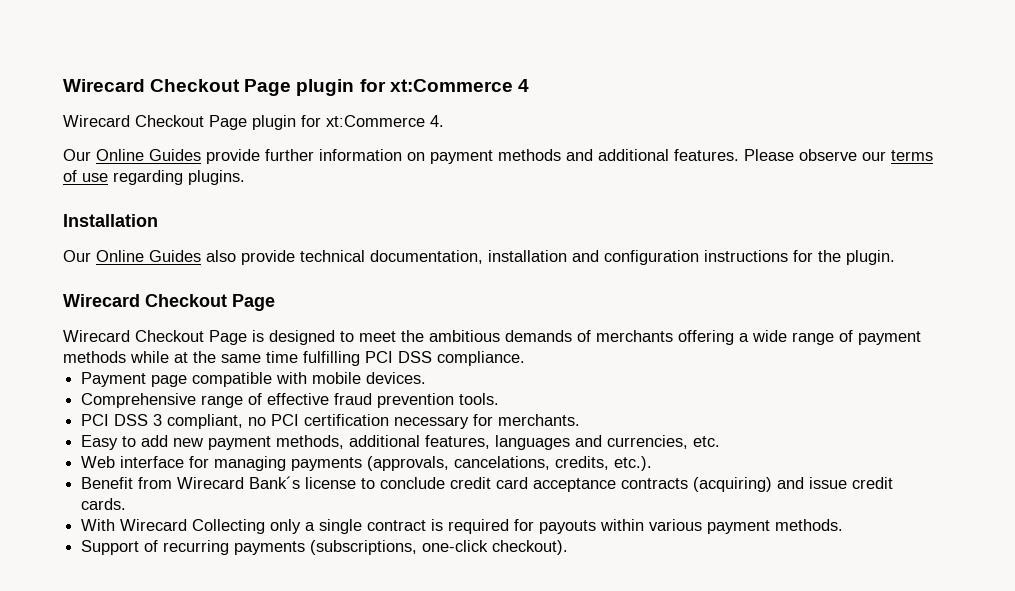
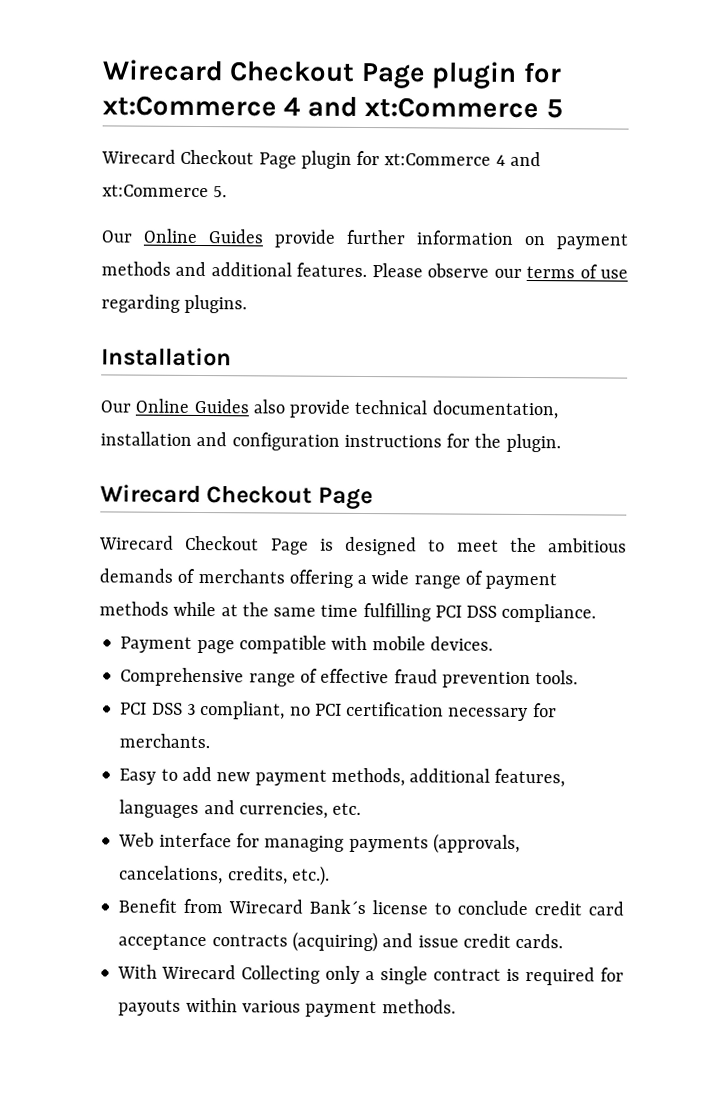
- Wirecard Checkout Page plugin for xt:Commerce 4
- Wirecard Checkout Page plugin for xt:Commerce 4.
+ Wirecard Checkout Page plugin for xt:Commerce 4 and xt:Commerce 5
+ Wirecard Checkout Page plugin for xt:Commerce 4 and xt:Commerce 5.
- Support of recurring payments (subscriptions, one-click checkout).

